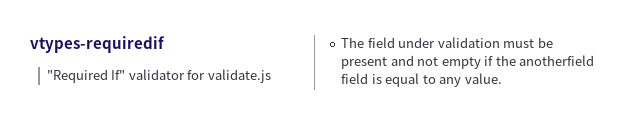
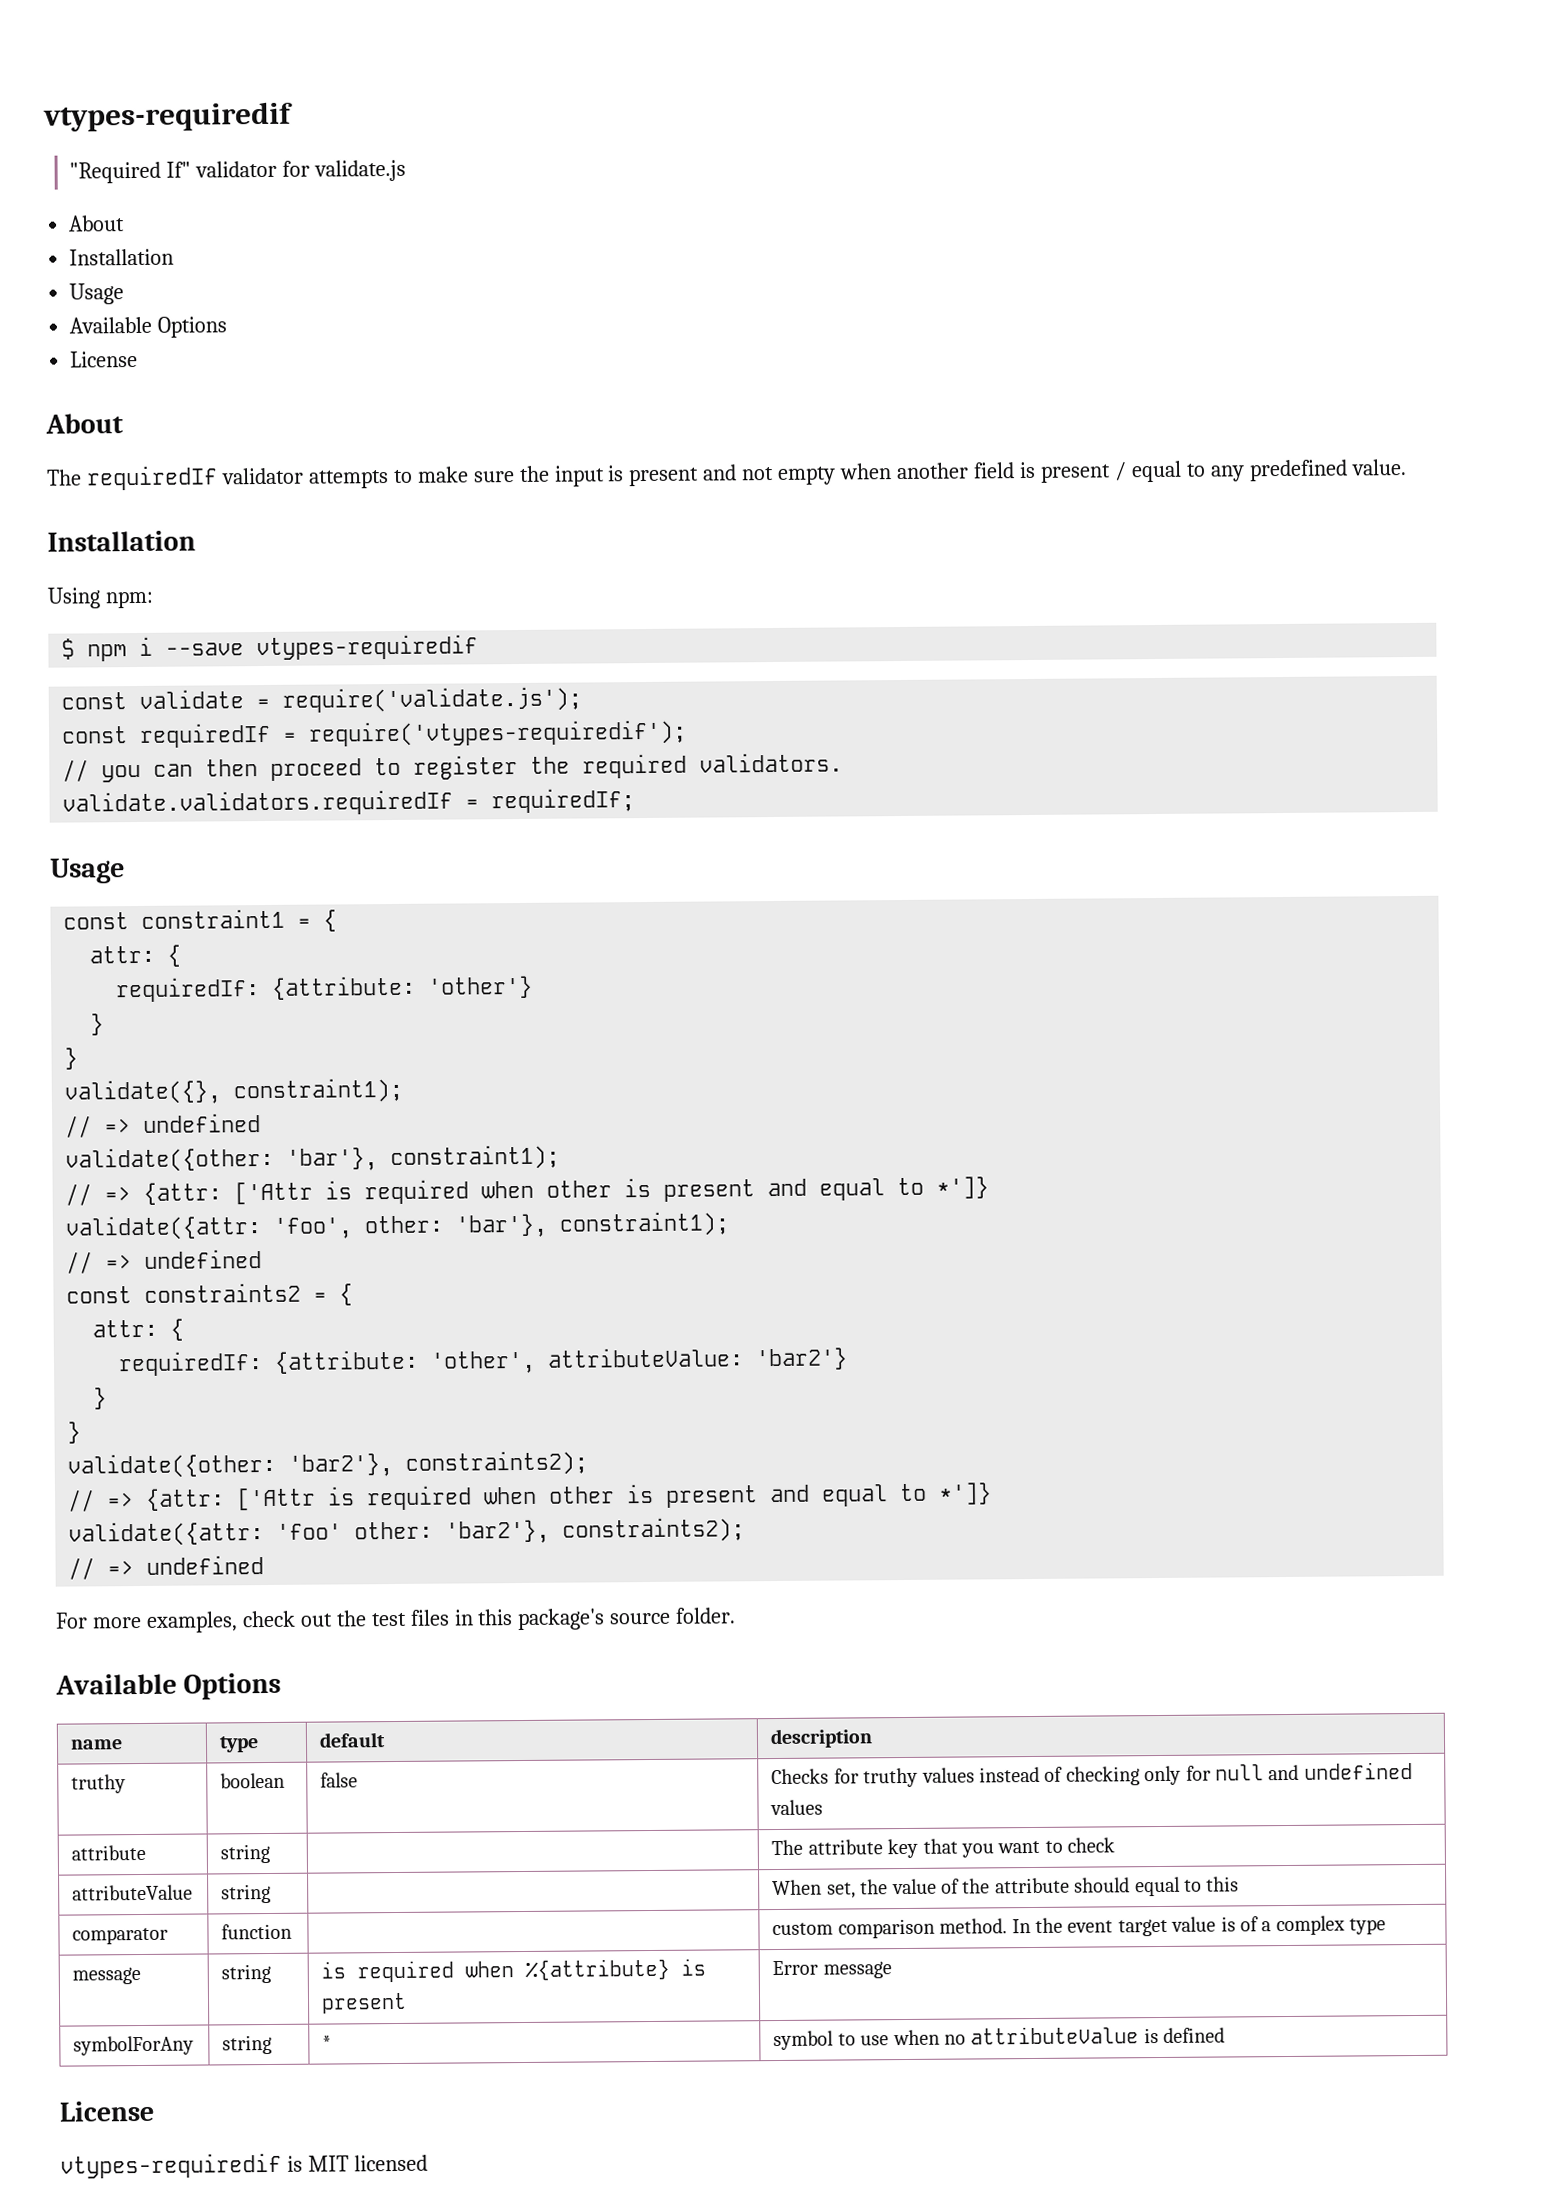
  "Required If" validator for validate.js
- The field under validation must be present and not empty if the anotherfield field is equal to any value.
+ About
+ Installation
+ Usage
+ Available Options
+ License
+ About
+ The requiredIf validator attempts to make sure the input is present and not empty when another field is present / equal to any predefined value.
+ Installation
+ Using npm:
+ $ npm i --save vtypes-requiredif
+ const validate = require('validate.js');
+ const requiredIf = require('vtypes-requiredif');
+ // you can then proceed to register the required validators.
+ validate.validators.requiredIf = requiredIf;
+ Usage
+ const constraint1 = {
+ attr: {
+ requiredIf: {attribute: 'other'}
+ }
+ }
+ validate({}, constraint1);
+ // => undefined
+ validate({other: 'bar'}, constraint1);
+ // => {attr: ['Attr is required when other is present and equal to *']}
+ validate({attr: 'foo', other: 'bar'}, constraint1);
+ // => undefined
+ const constraints2 = {
+ attr: {
+ requiredIf: {attribute: 'other', attributeValue: 'bar2'}
+ }
+ }
+ validate({other: 'bar2'}, constraints2);
+ // => {attr: ['Attr is required when other is present and equal to *']}
+ validate({attr: 'foo' other: 'bar2'}, constraints2);
+ // => undefined
+ For more examples, check out the test files in this package's source folder.
+ Available Options
+ name | type | default | description
+ truthy | boolean | false | Checks for truthy values instead of checking only for null and undefined values
+ attribute | string | | The attribute key that you want to check
+ attributeValue | string | | When set, the value of the attribute should equal to this
+ comparator | function | | custom comparison method. In the event target value is of a complex type
+ message | string | is required when %{attribute} is present | Error message
+ symbolForAny | string | * | symbol to use when no attributeValue is defined
+ License
+ vtypes-requiredif is MIT licensed

